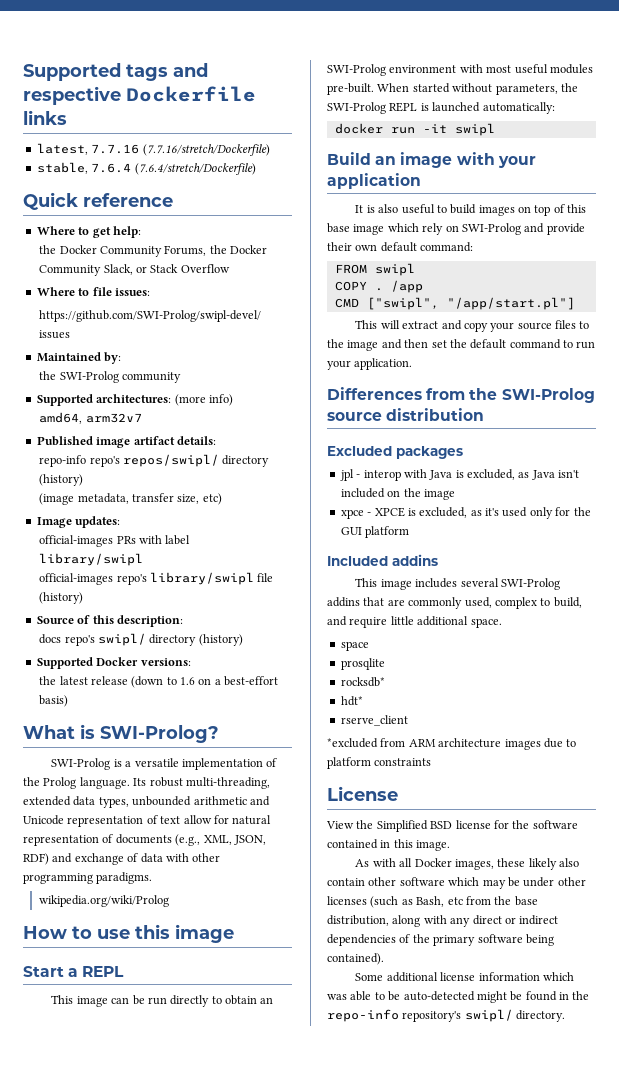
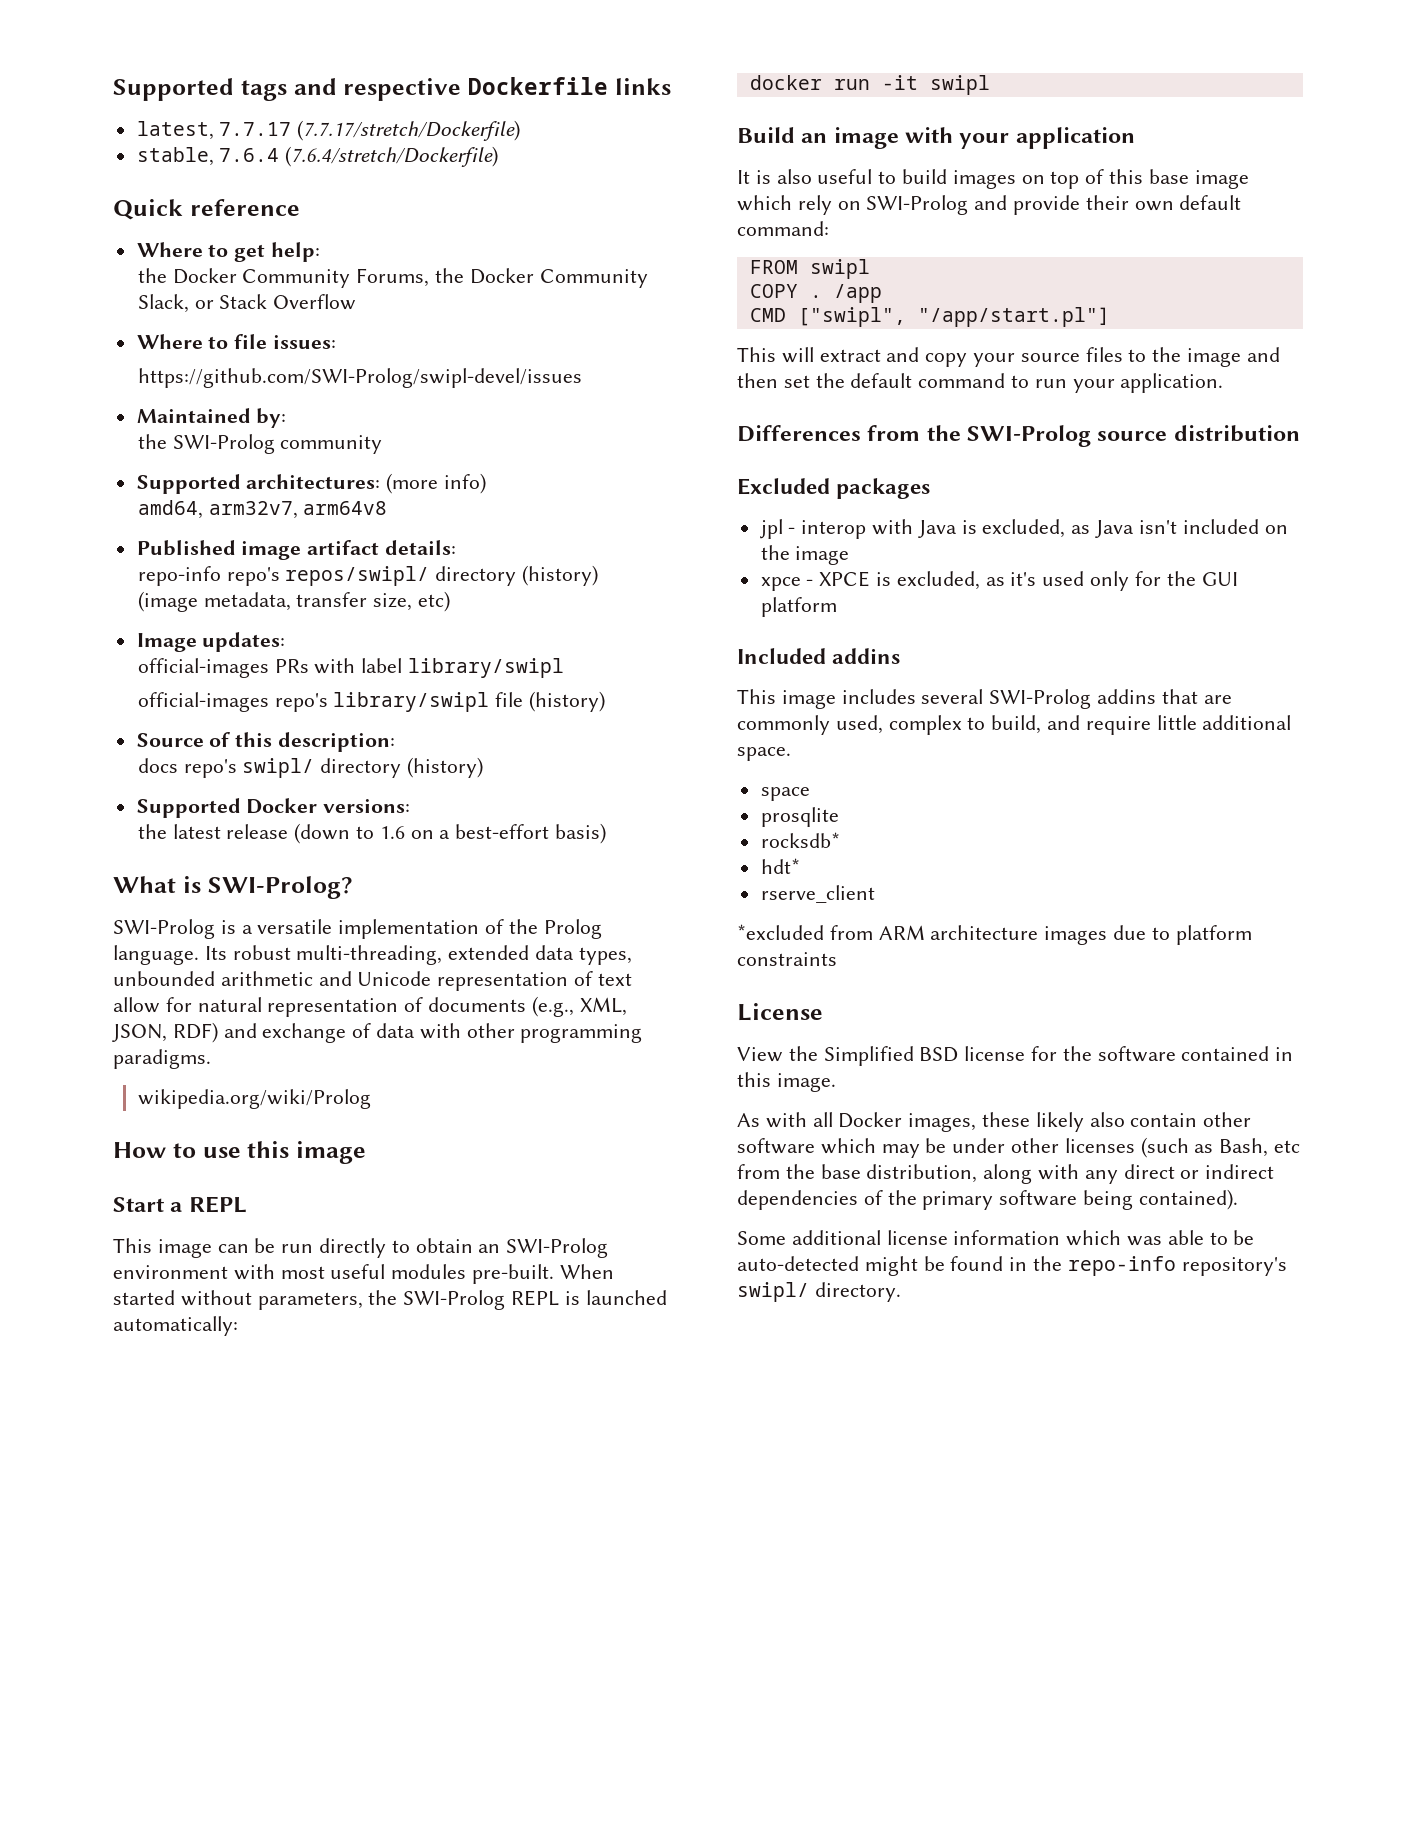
- latest, 7.7.16 (7.7.16/stretch/Dockerfile)
+ latest, 7.7.17 (7.7.17/stretch/Dockerfile)
- amd64, arm32v7
+ amd64, arm32v7, arm64v8

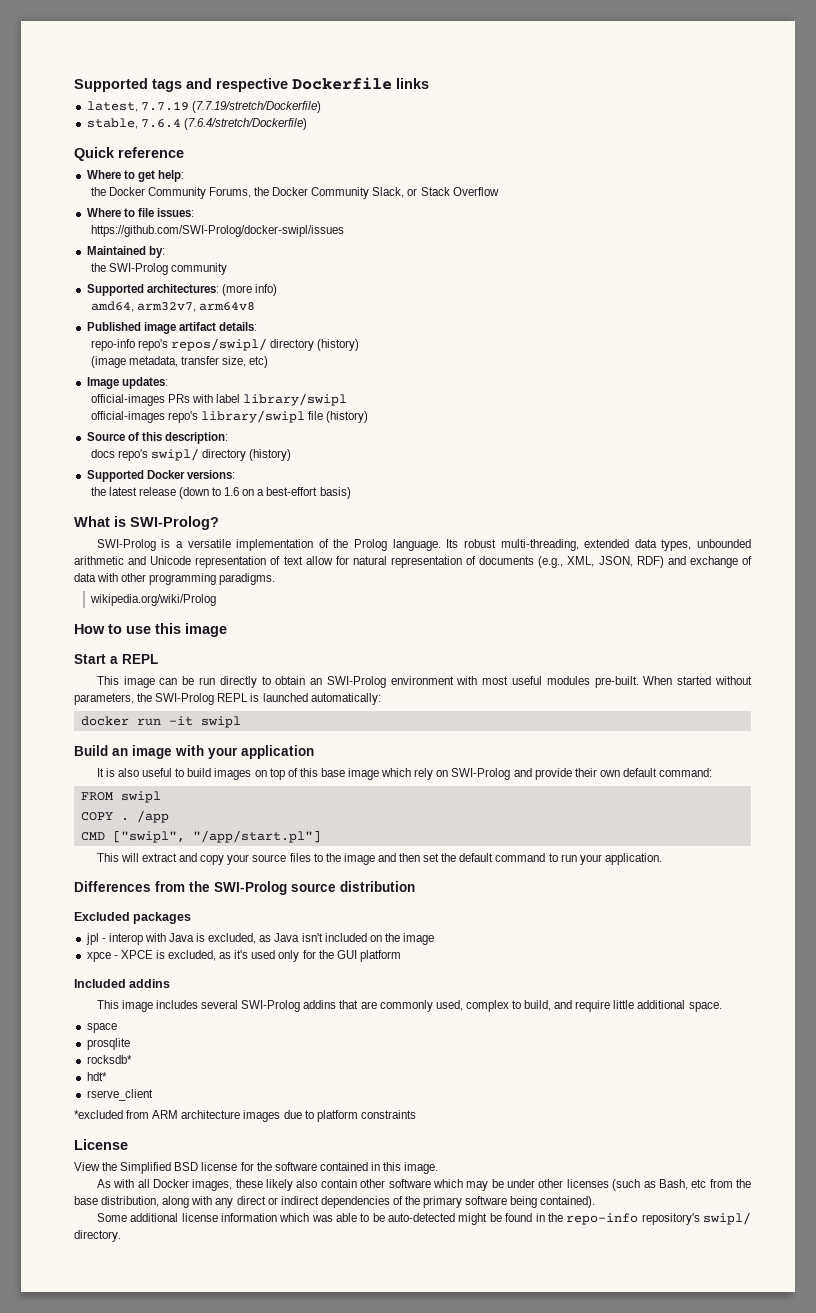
- latest, 7.7.17 (7.7.17/stretch/Dockerfile)
+ latest, 7.7.19 (7.7.19/stretch/Dockerfile)
- https://github.com/SWI-Prolog/swipl-devel/issues
+ https://github.com/SWI-Prolog/docker-swipl/issues

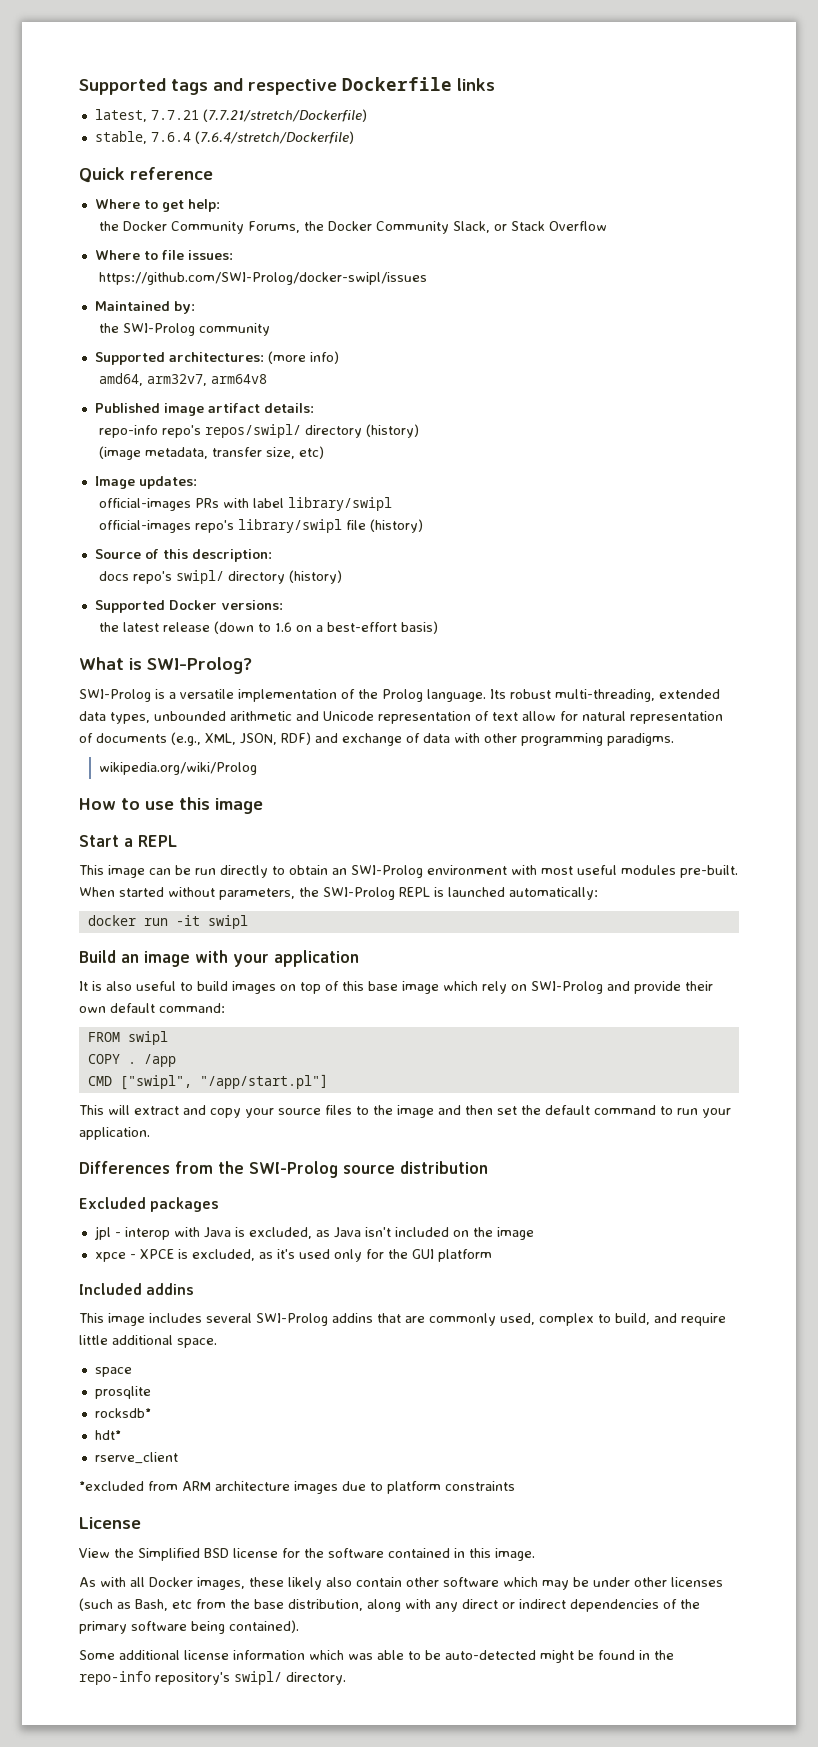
- latest, 7.7.19 (7.7.19/stretch/Dockerfile)
+ latest, 7.7.21 (7.7.21/stretch/Dockerfile)

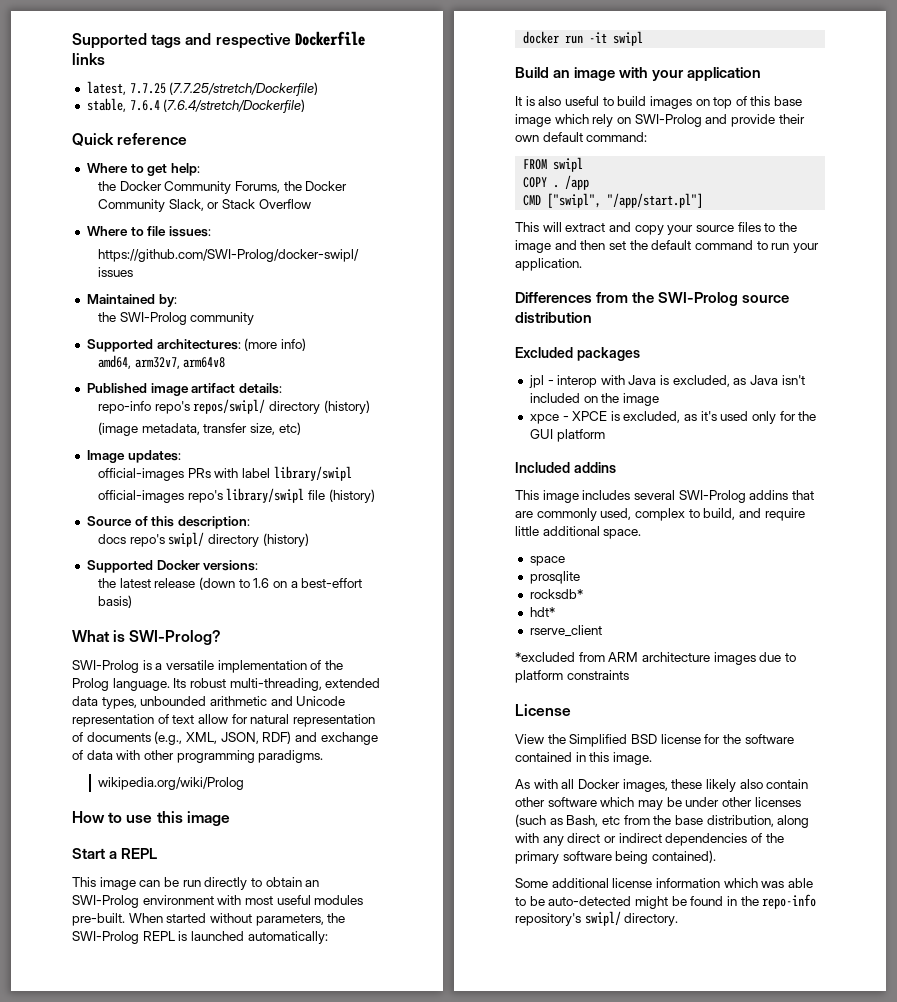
- latest, 7.7.21 (7.7.21/stretch/Dockerfile)
+ latest, 7.7.25 (7.7.25/stretch/Dockerfile)

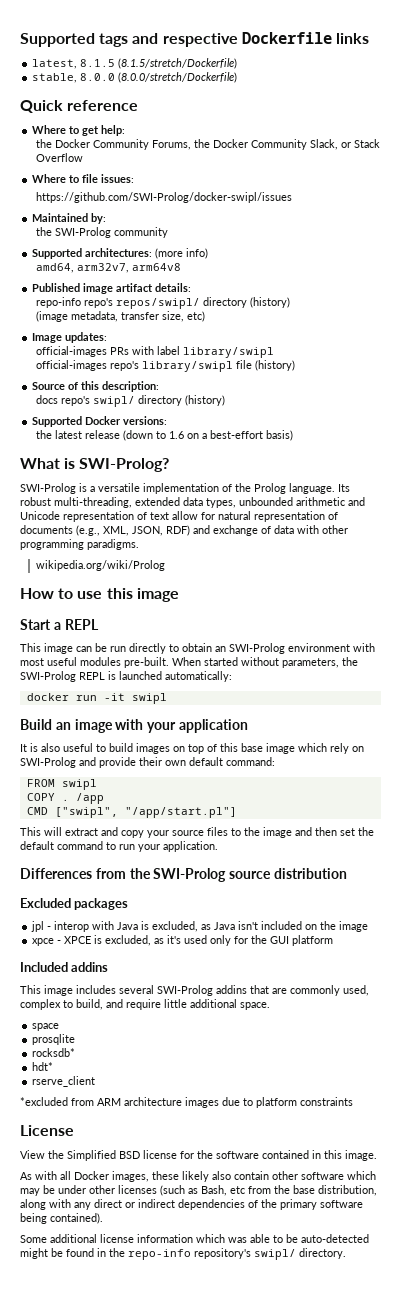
- latest, 7.7.25 (7.7.25/stretch/Dockerfile)
+ latest, 8.1.5 (8.1.5/stretch/Dockerfile)
- stable, 7.6.4 (7.6.4/stretch/Dockerfile)
+ stable, 8.0.0 (8.0.0/stretch/Dockerfile)

